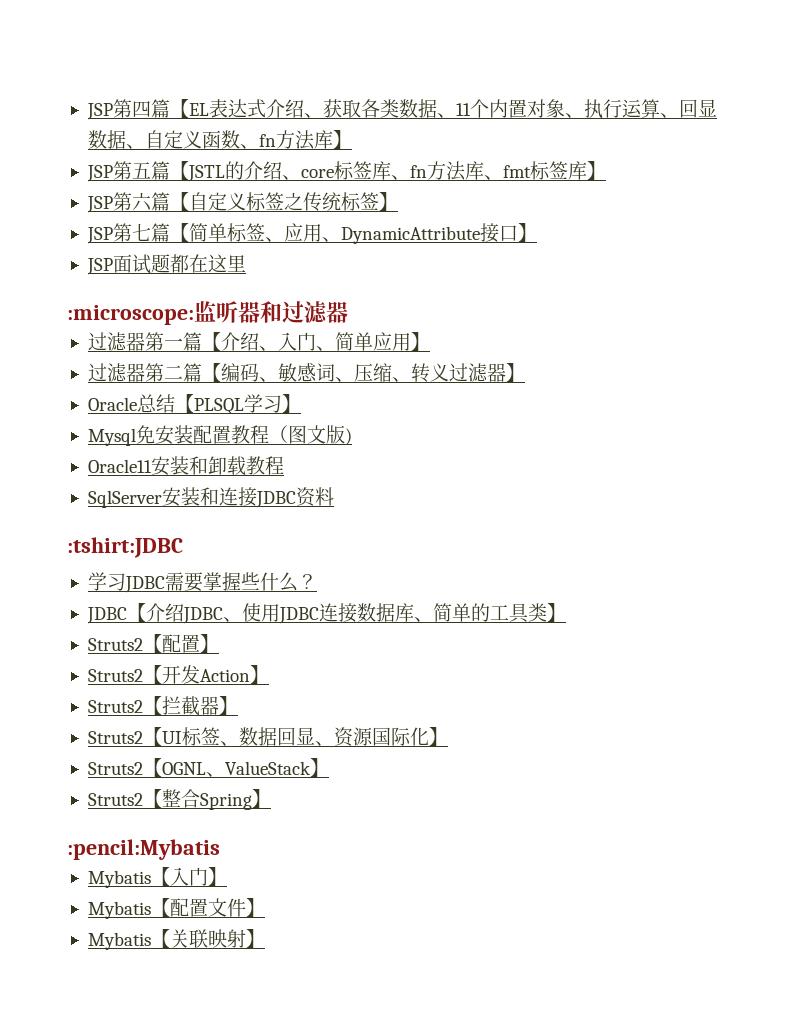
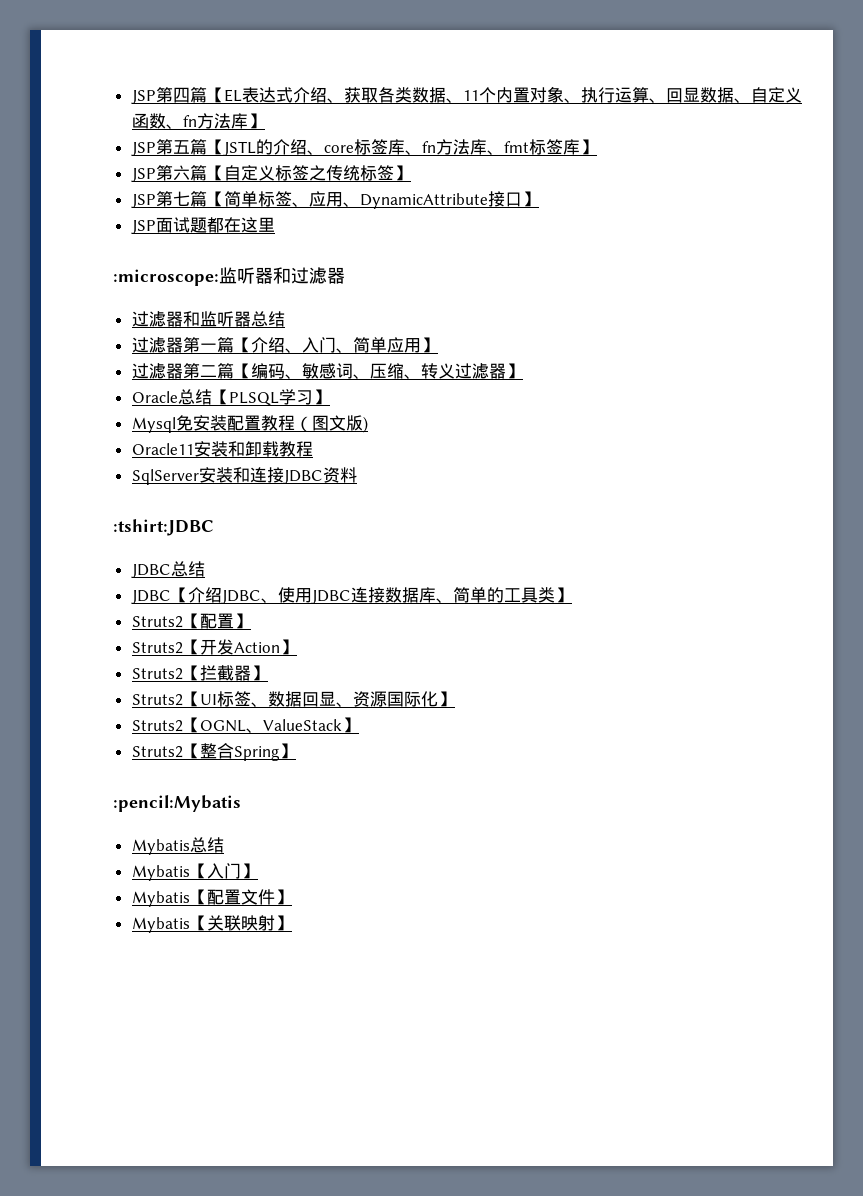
+ 过滤器和监听器总结
- 学习JDBC需要掌握些什么？
+ JDBC总结
+ Mybatis总结

